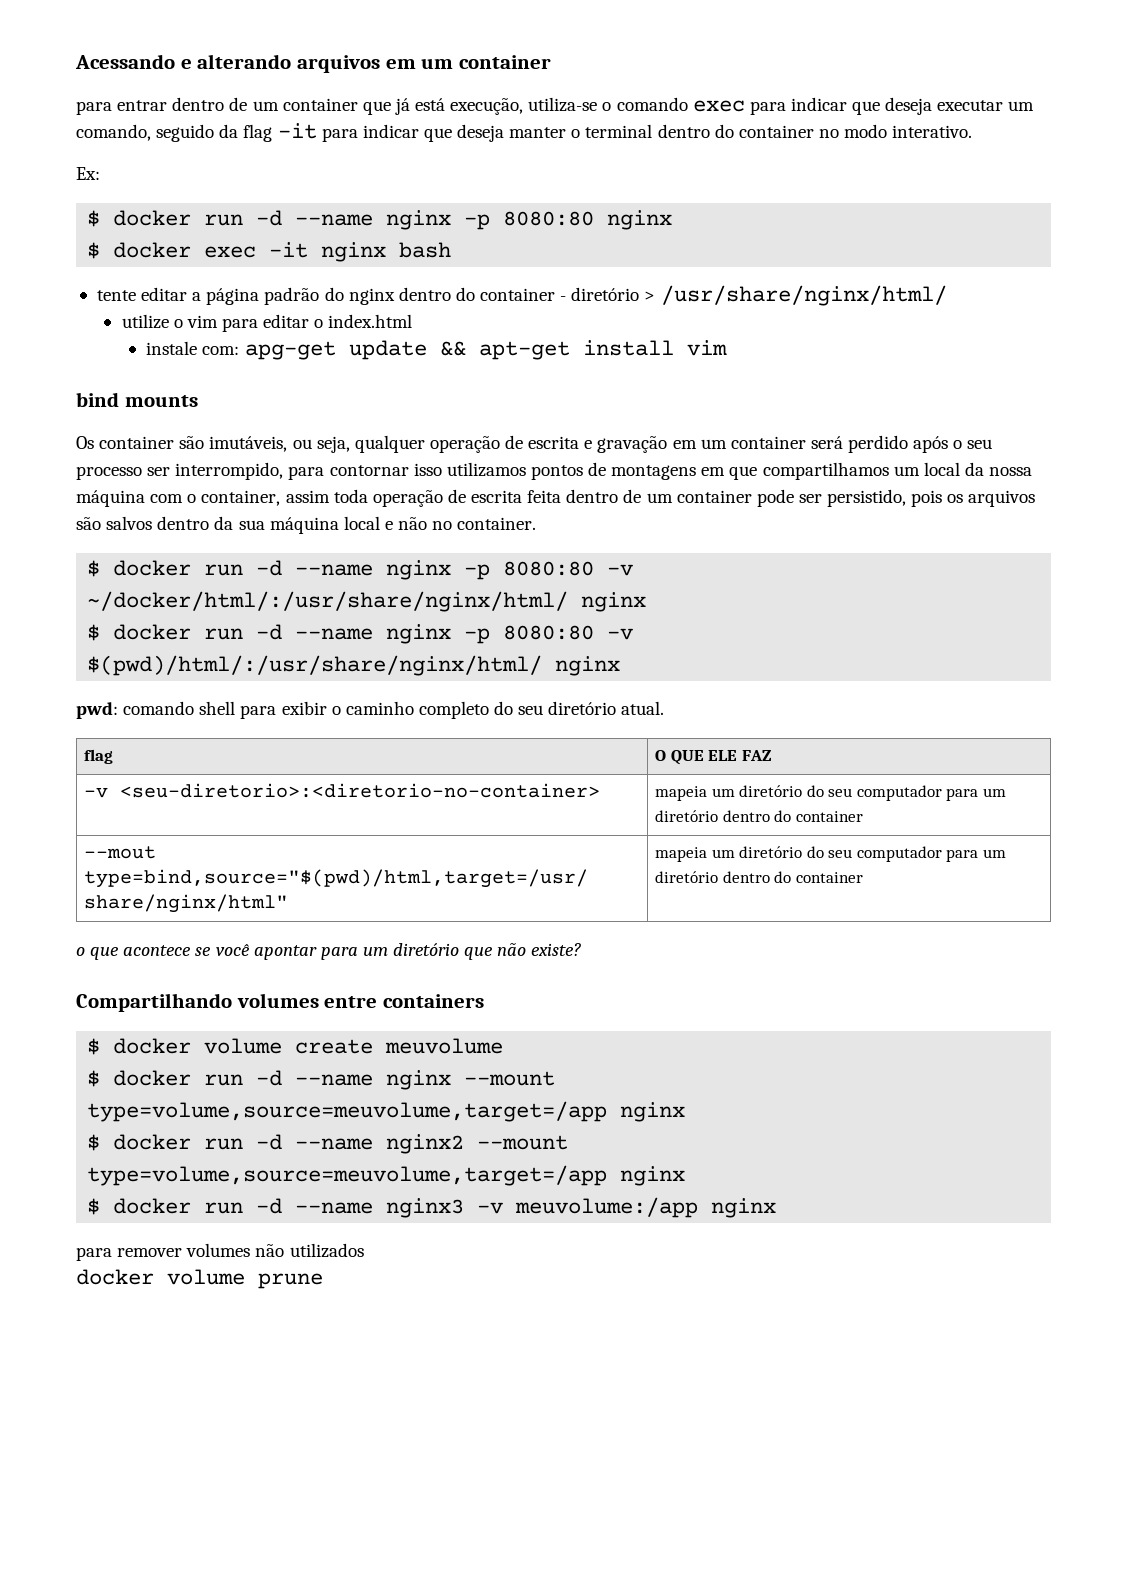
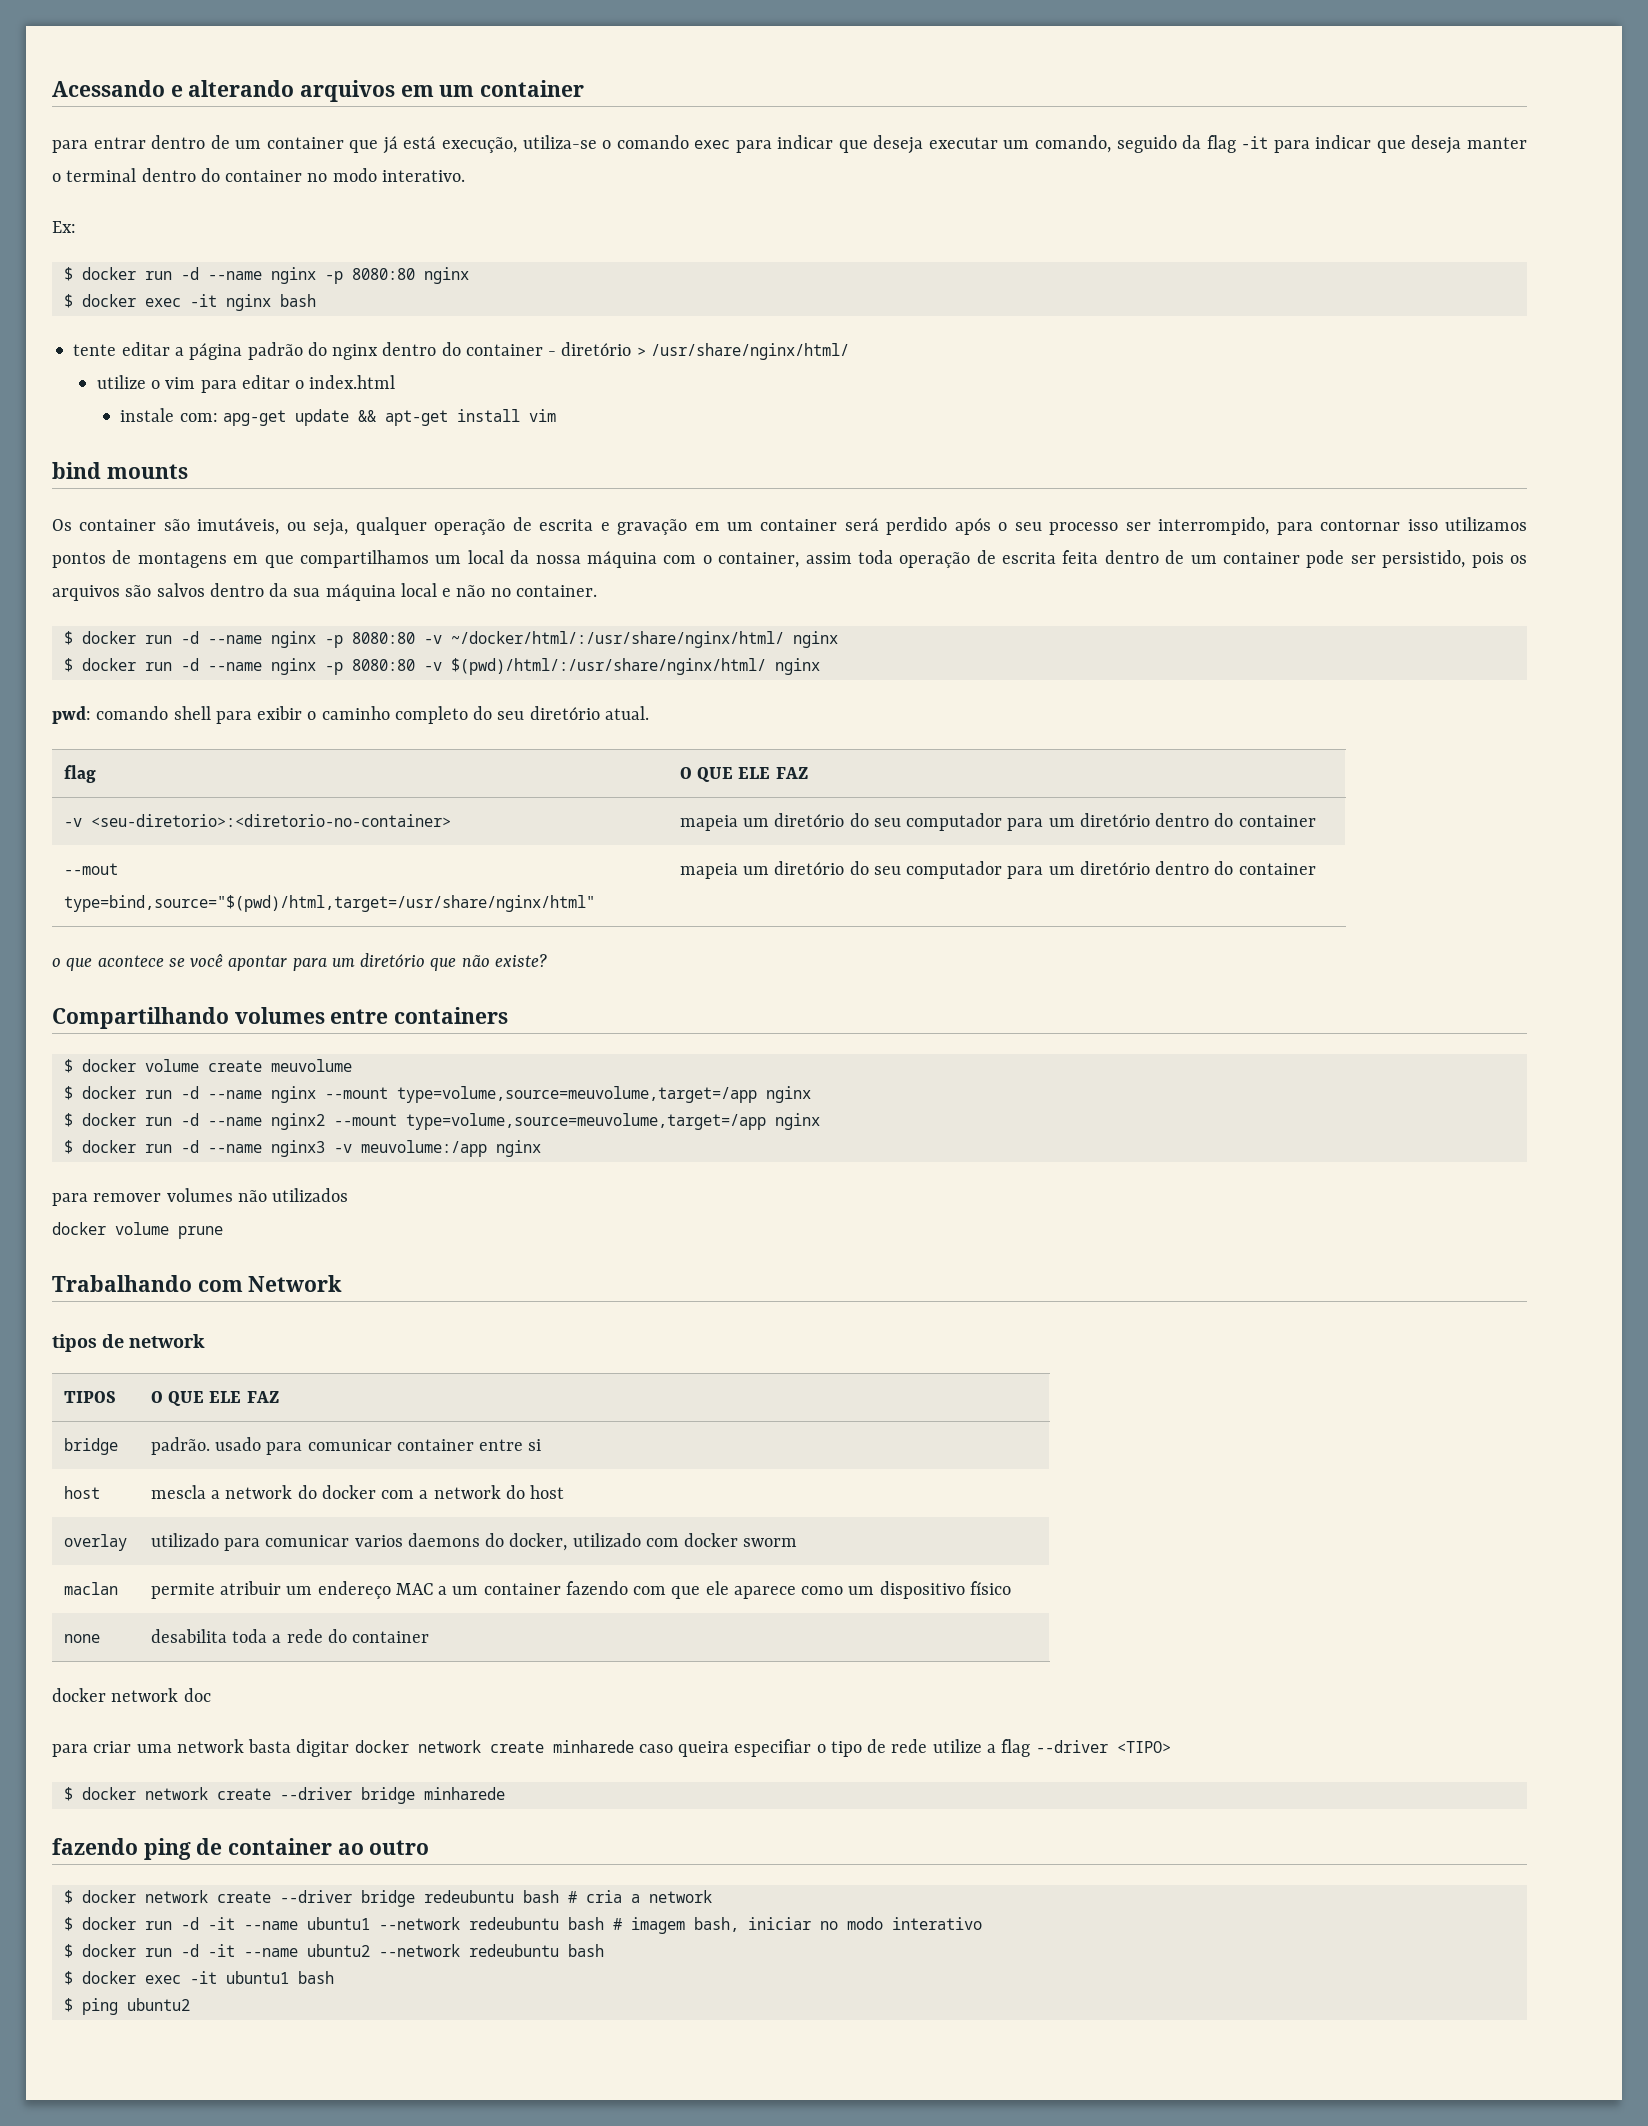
+ Trabalhando com Network
+ tipos de network
+ TIPOS | O QUE ELE FAZ
+ bridge | padrão. usado para comunicar container entre si
+ host | mescla a network do docker com a network do host
+ overlay | utilizado para comunicar varios daemons do docker, utilizado com docker sworm
+ maclan | permite atribuir um endereço MAC a um container fazendo com que ele aparece como um dispositivo físico
+ none | desabilita toda a rede do container
+ docker network doc
+ para criar uma network basta digitar docker network create minharede caso queira especifiar o tipo de rede utilize a flag --driver <TIPO>
+ $ docker network create --driver bridge minharede
+ fazendo ping de container ao outro
+ $ docker network create --driver bridge redeubuntu bash # cria a network
+ $ docker run -d -it --name ubuntu1 --network redeubuntu bash # imagem bash, iniciar no modo interativo
+ $ docker run -d -it --name ubuntu2 --network redeubuntu bash
+ $ docker exec -it ubuntu1 bash
+ $ ping ubuntu2

